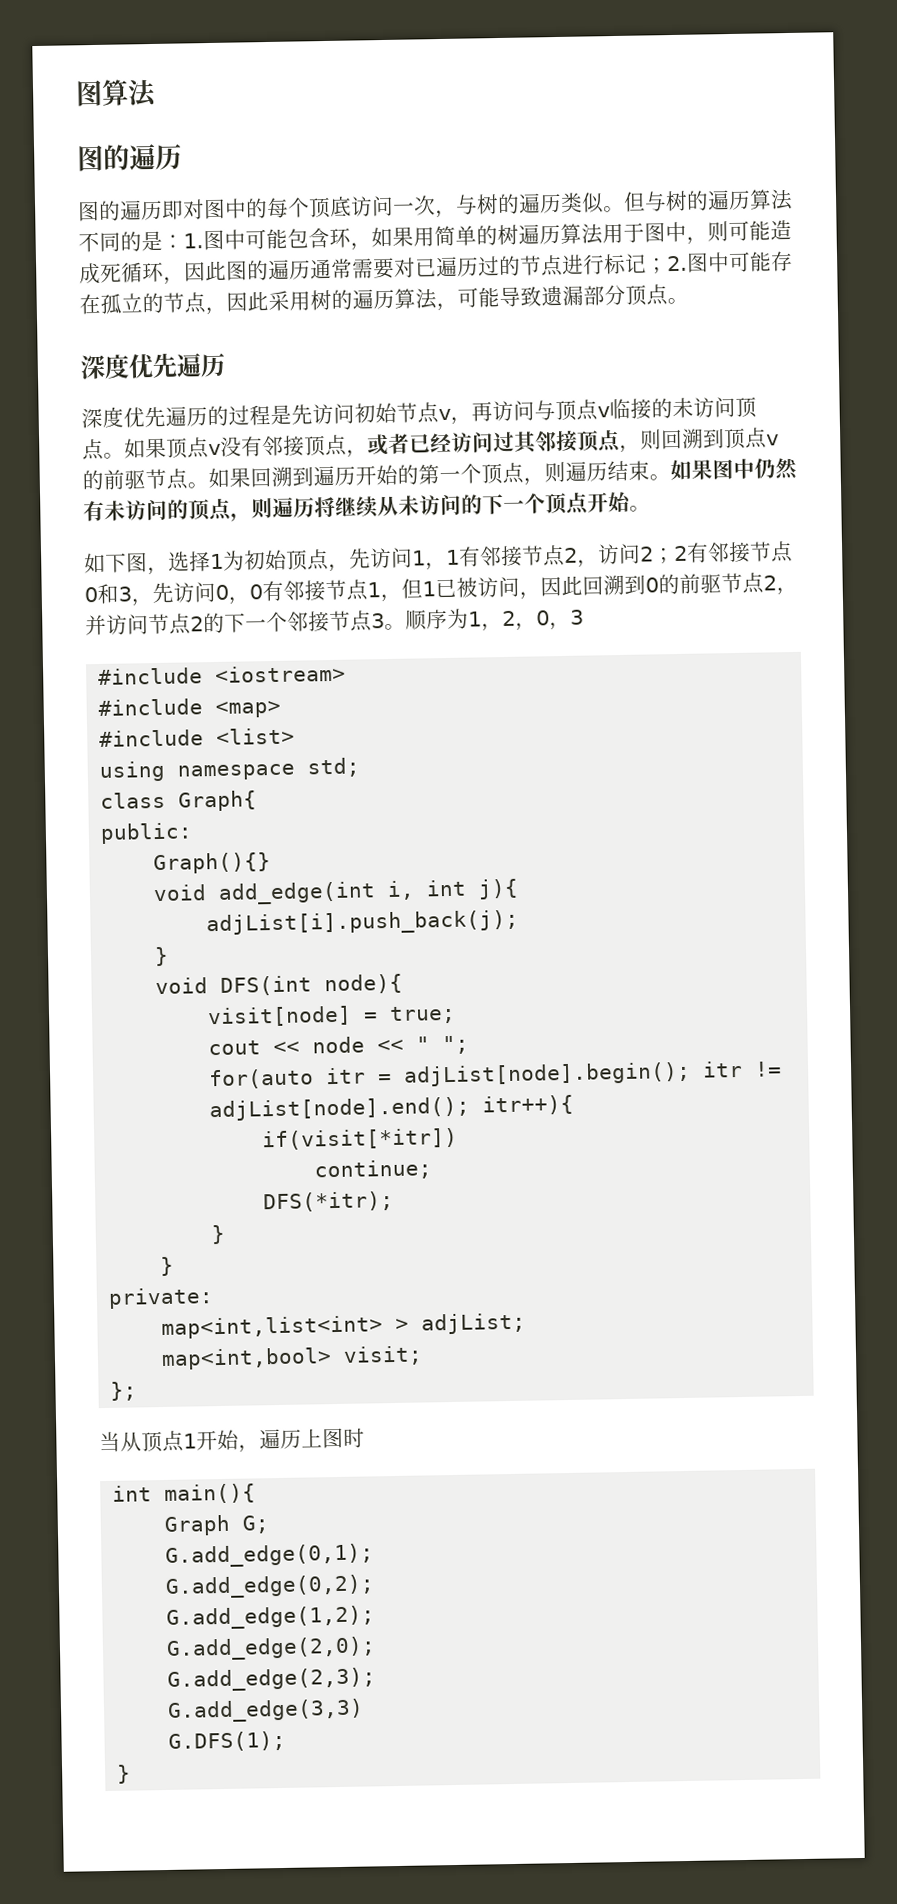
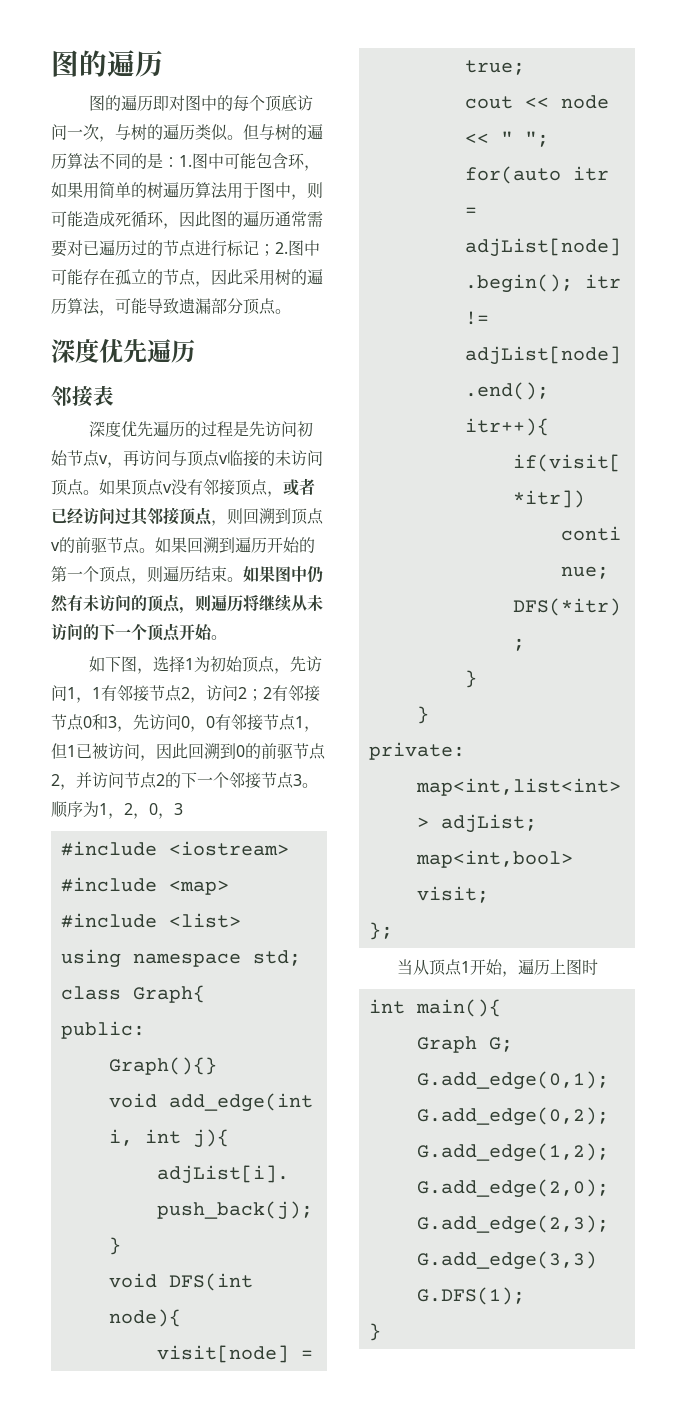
- 图算法
+ 邻接表

